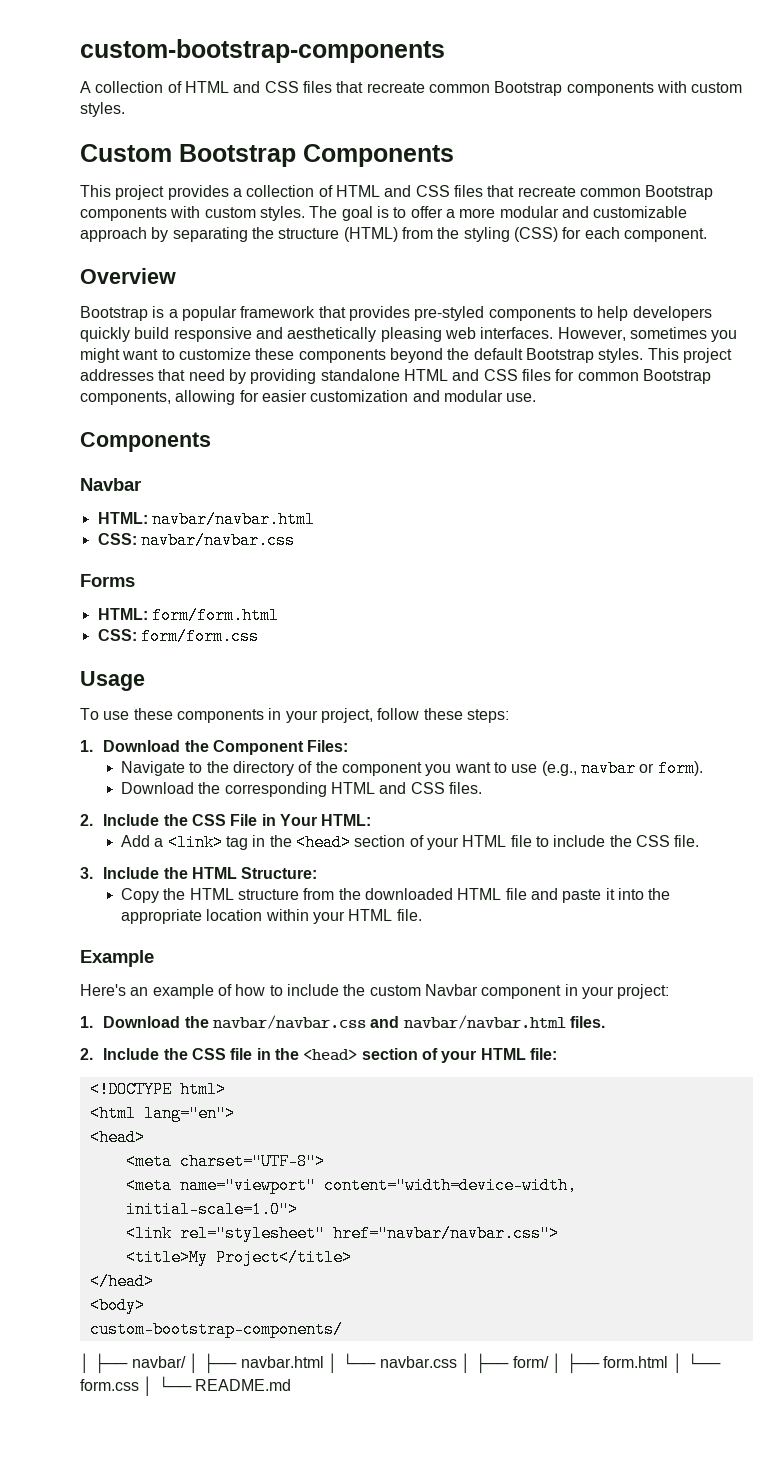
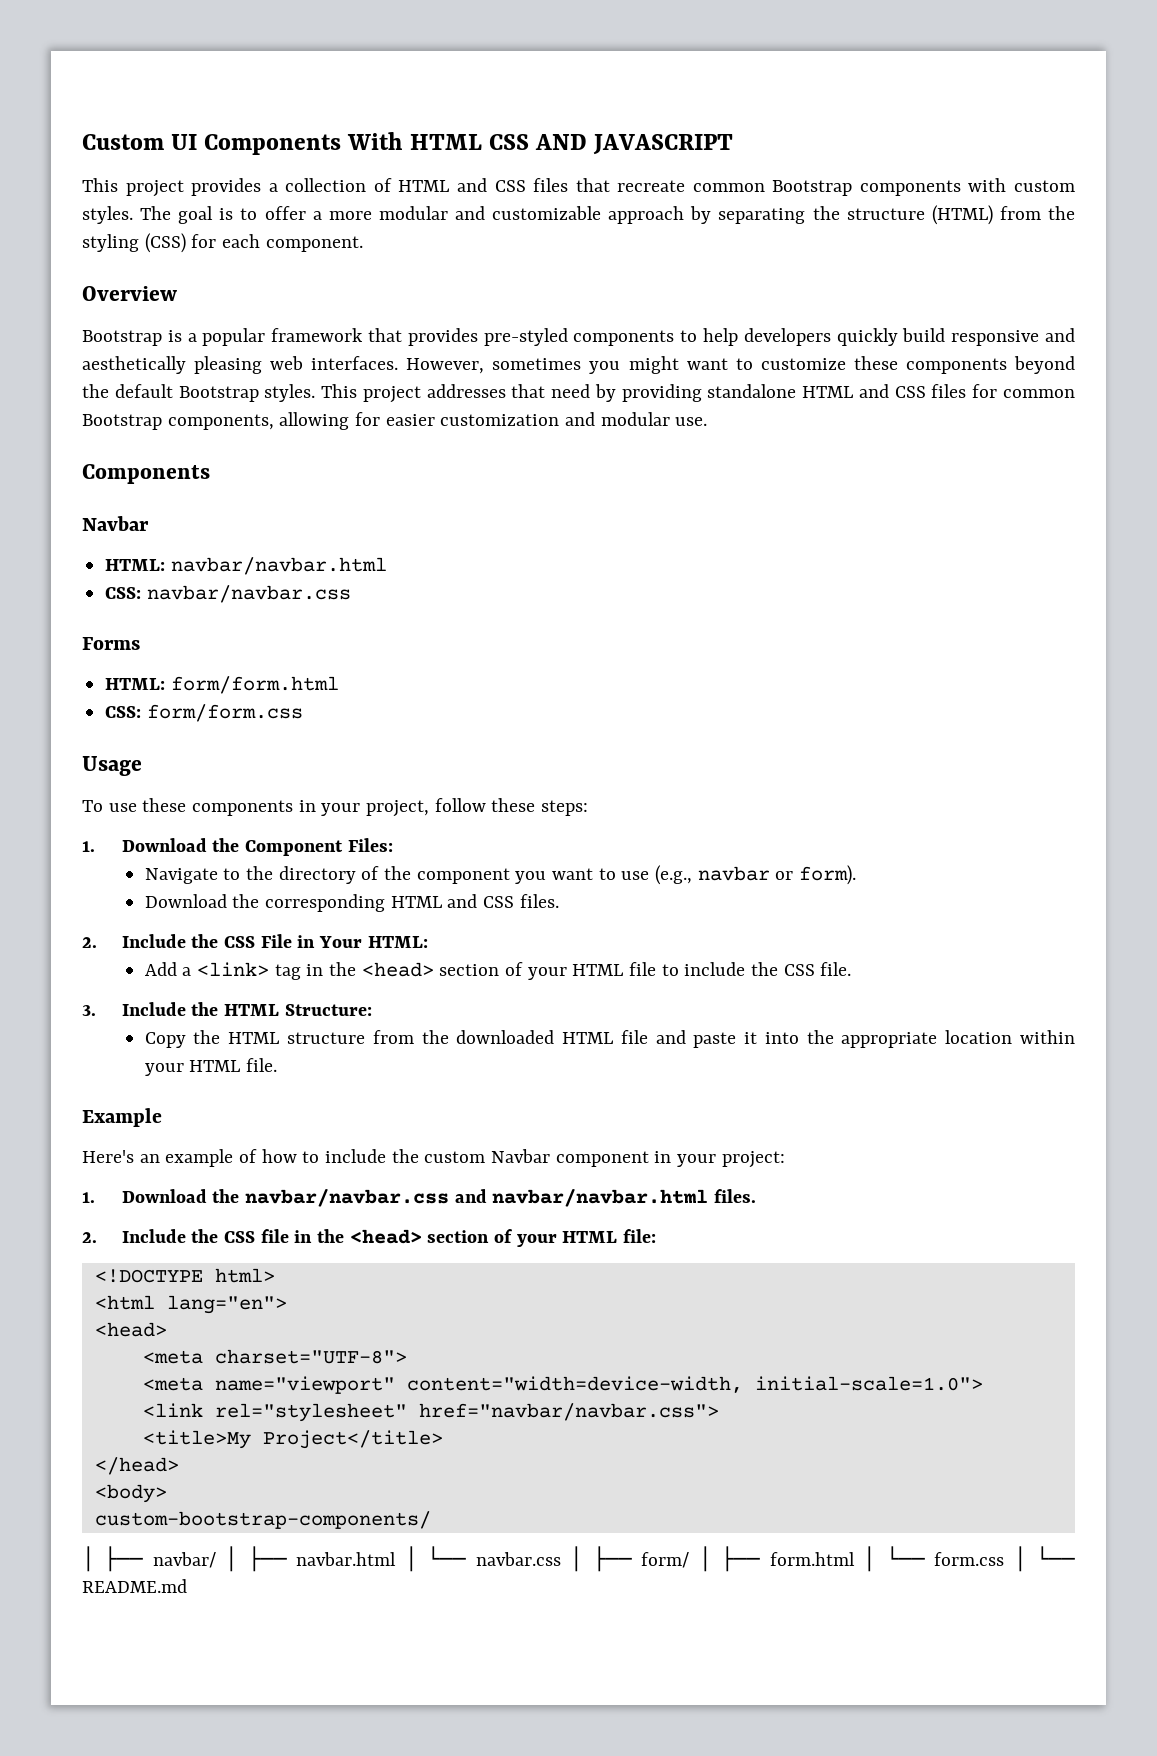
- custom-bootstrap-components
- A collection of HTML and CSS files that recreate common Bootstrap components with custom styles.
- Custom Bootstrap Components
+ Custom UI Components With HTML CSS AND JAVASCRIPT

